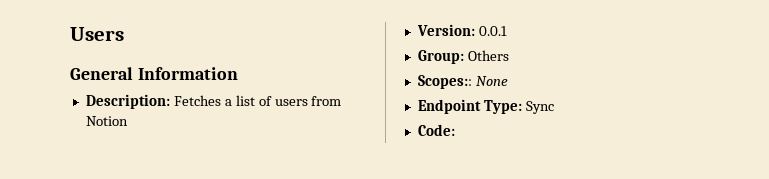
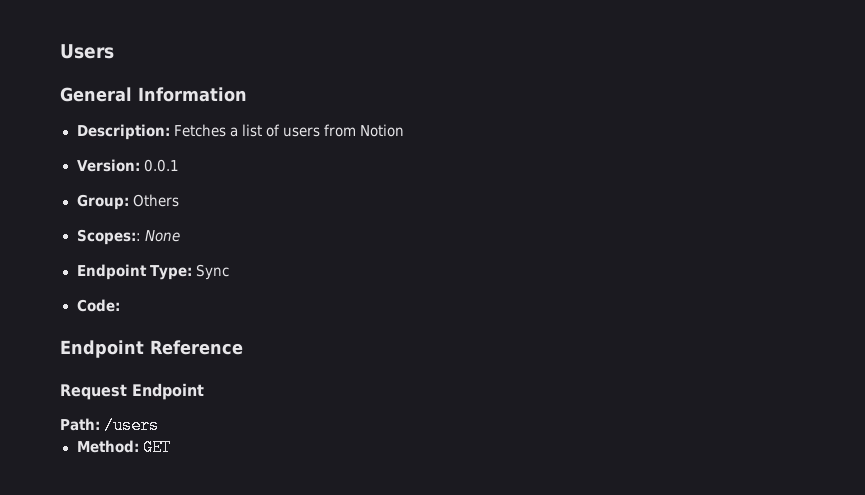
+ Endpoint Reference
+ Request Endpoint
+ Path: /users
+ Method: GET

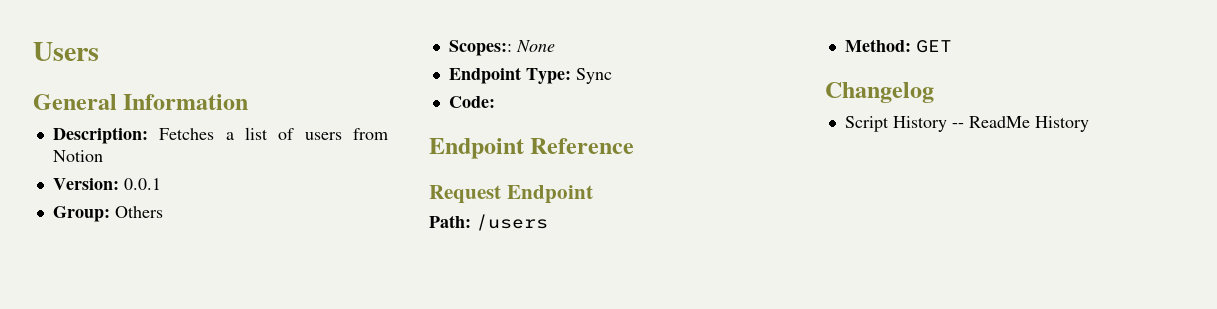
+ Changelog
+ Script History -- ReadMe History

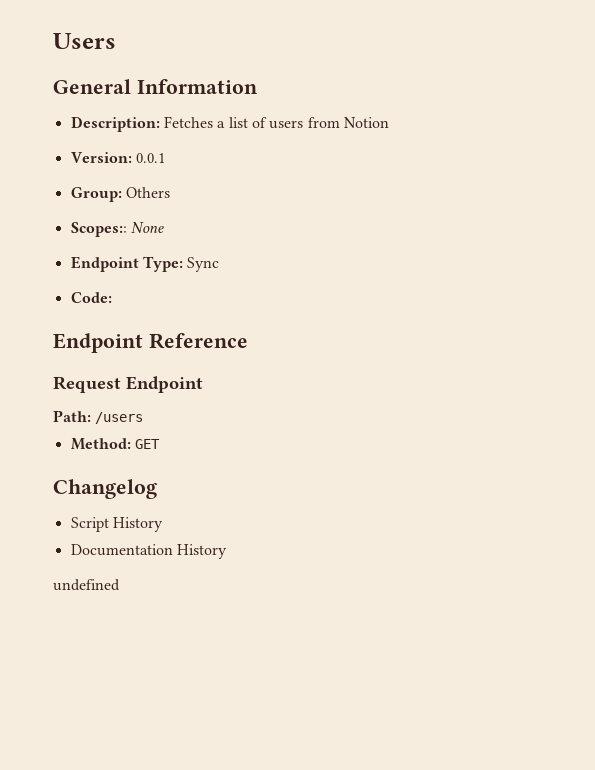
- Script History -- ReadMe History
+ Script History
+ Documentation History
+ undefined

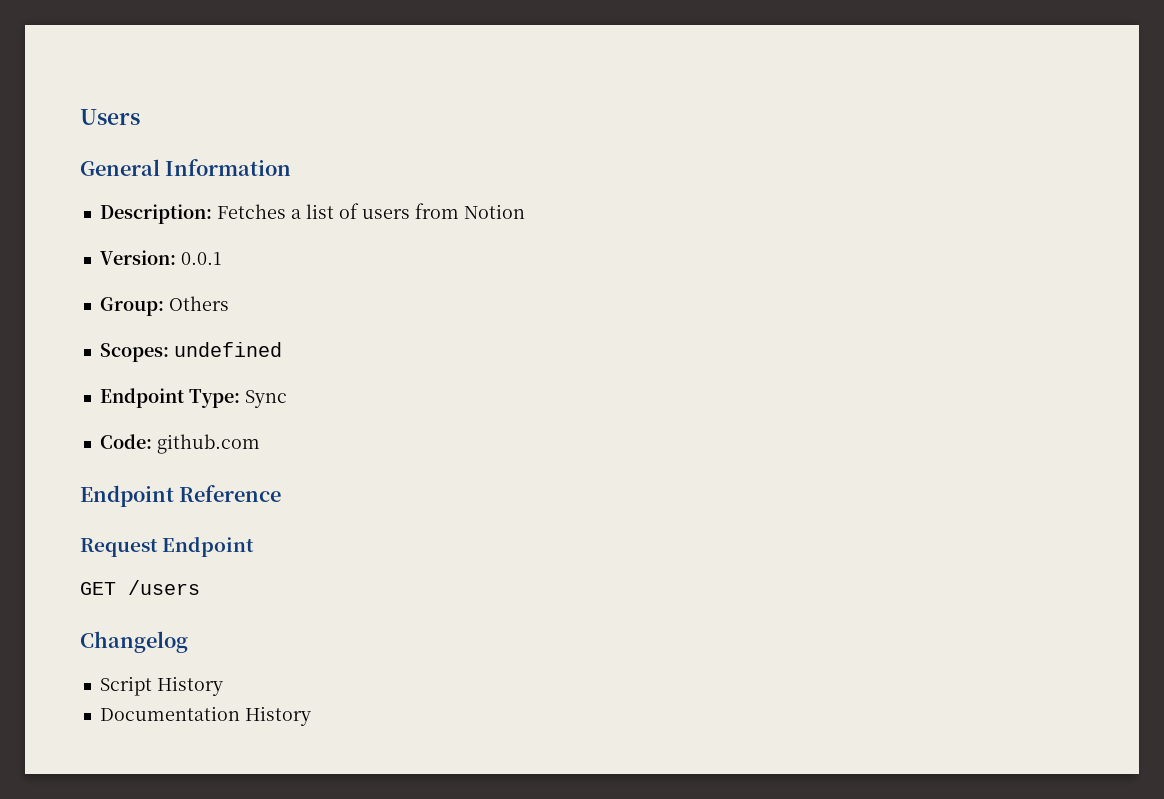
- Scopes:: None
+ Scopes: undefined
- Code:
+ Code: github.com
- Path: /users
+ GET /users
- Method: GET
- undefined

